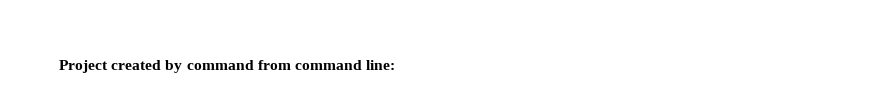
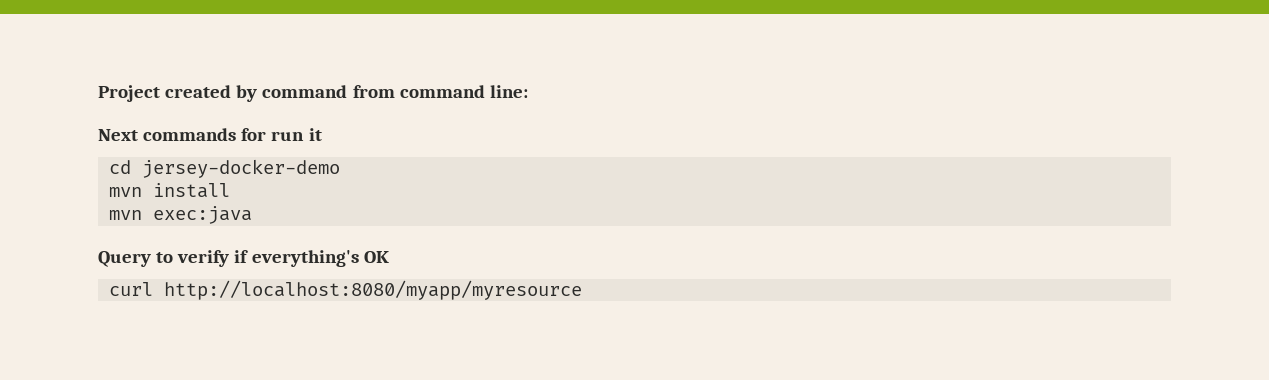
+ Next commands for run it
+ cd jersey-docker-demo
+ mvn install
+ mvn exec:java
+ Query to verify if everything's OK
+ curl http://localhost:8080/myapp/myresource

